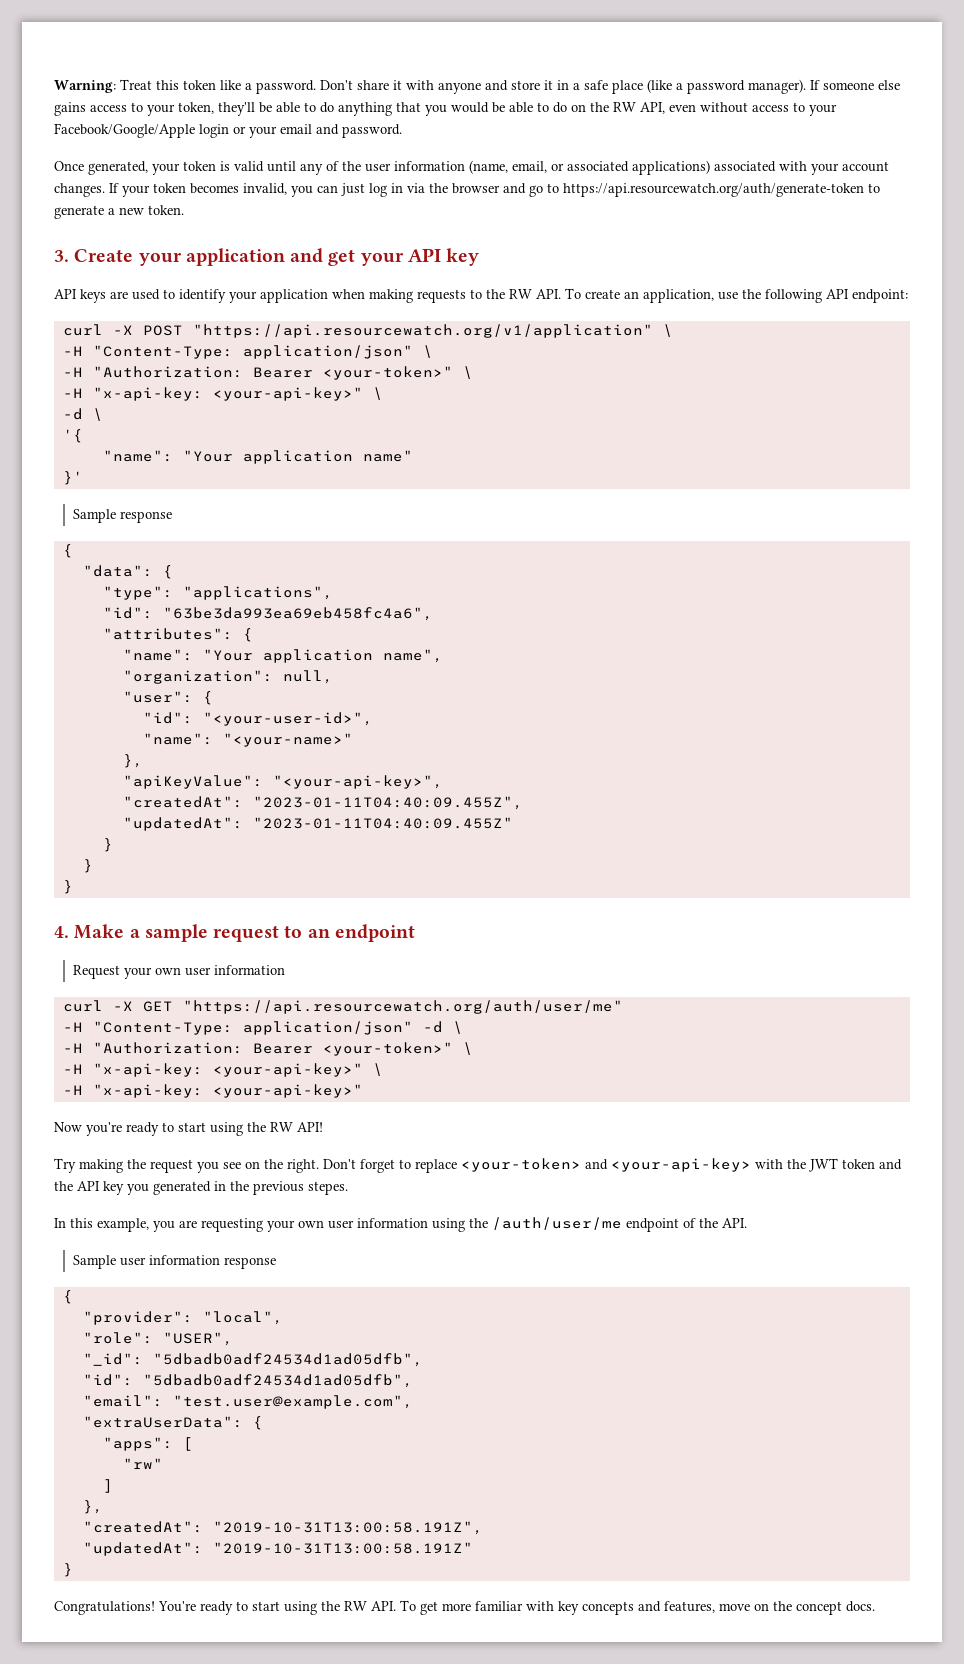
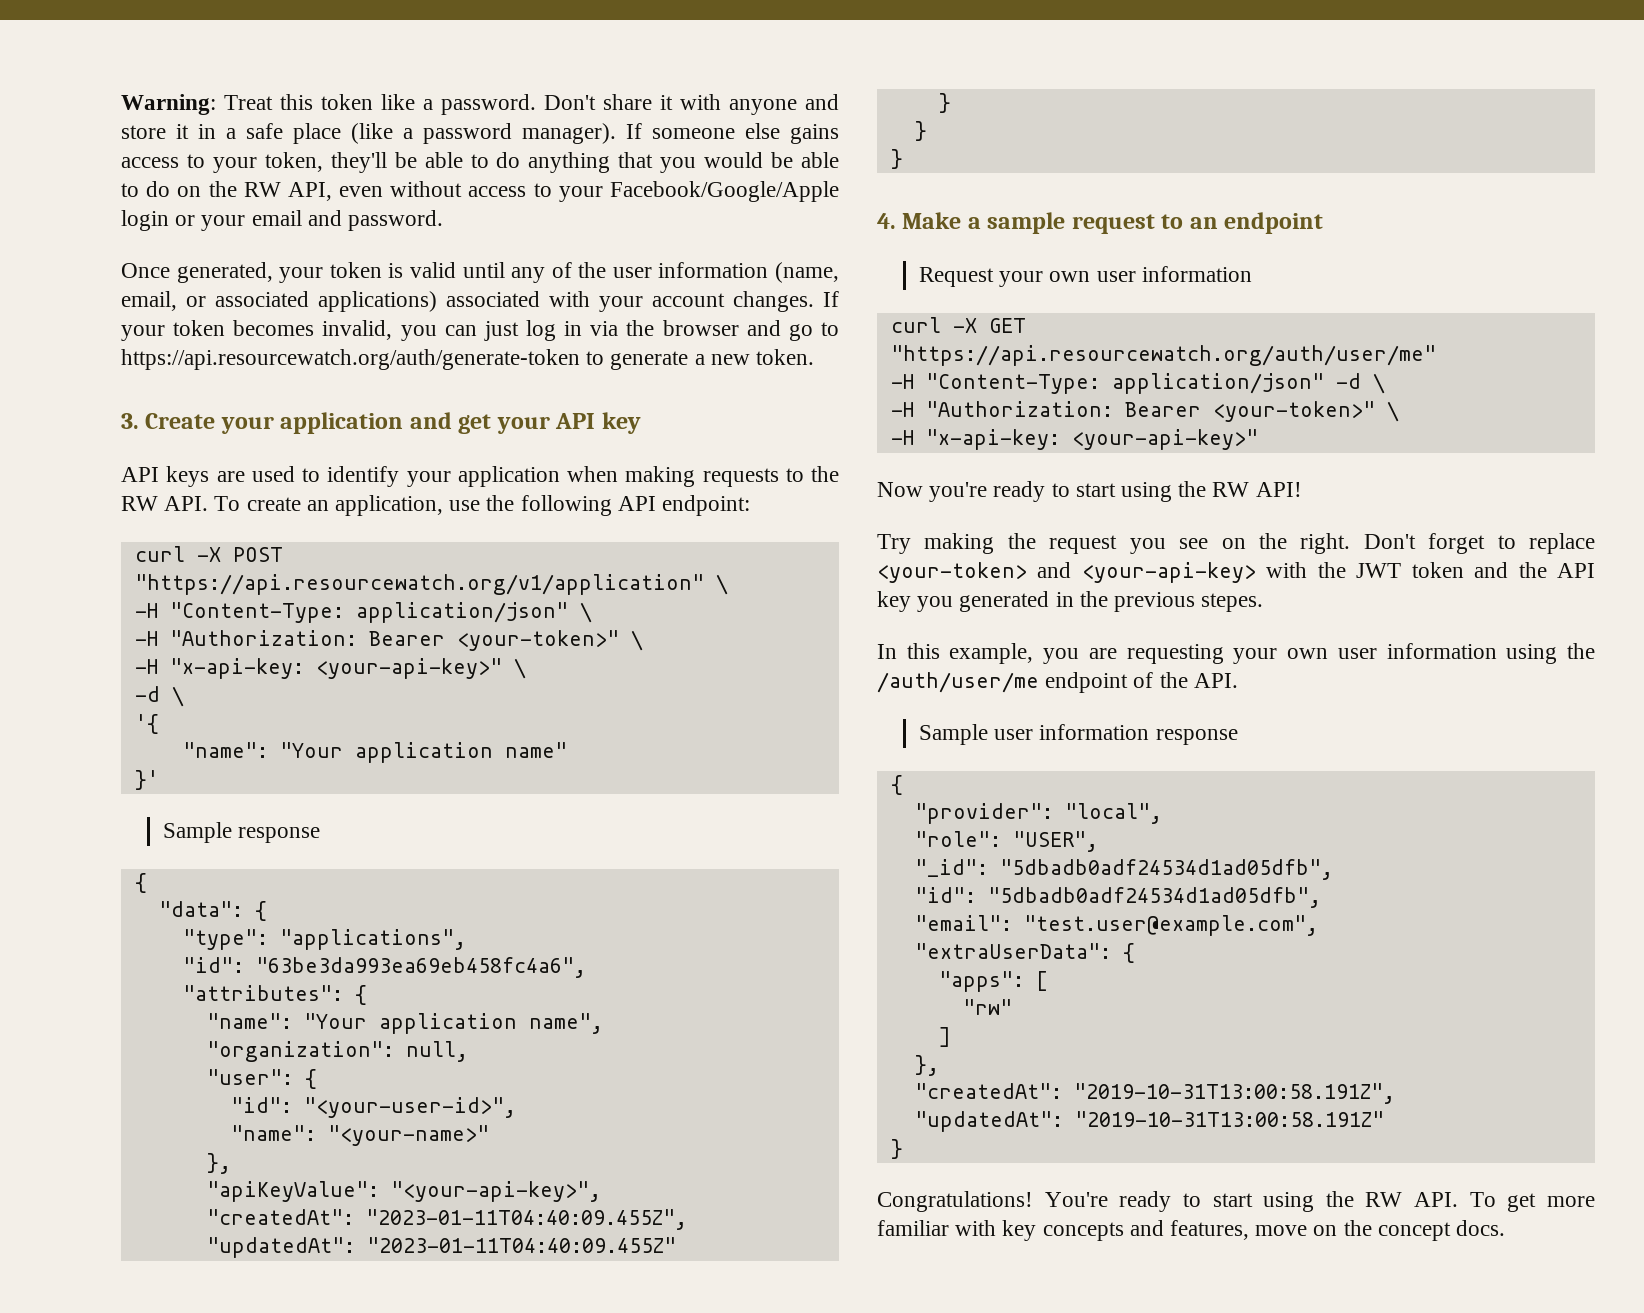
  -H "Content-Type: application/json" -d \
  -H "Authorization: Bearer <your-token>" \
- -H "x-api-key: <your-api-key>" \

